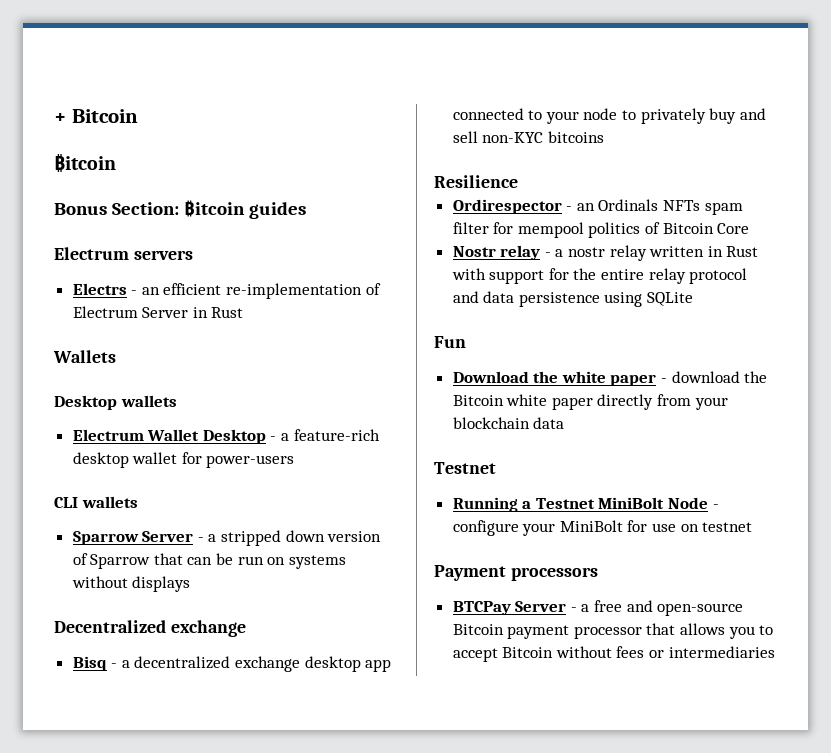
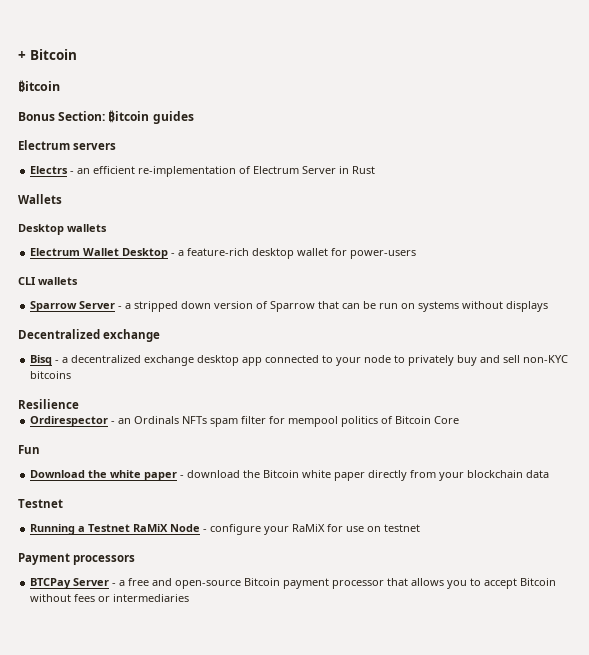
- Nostr relay - a nostr relay written in Rust with support for the entire relay protocol and data persistence using SQLite
- Running a Testnet MiniBolt Node - configure your MiniBolt for use on testnet
+ Running a Testnet RaMiX Node - configure your RaMiX for use on testnet

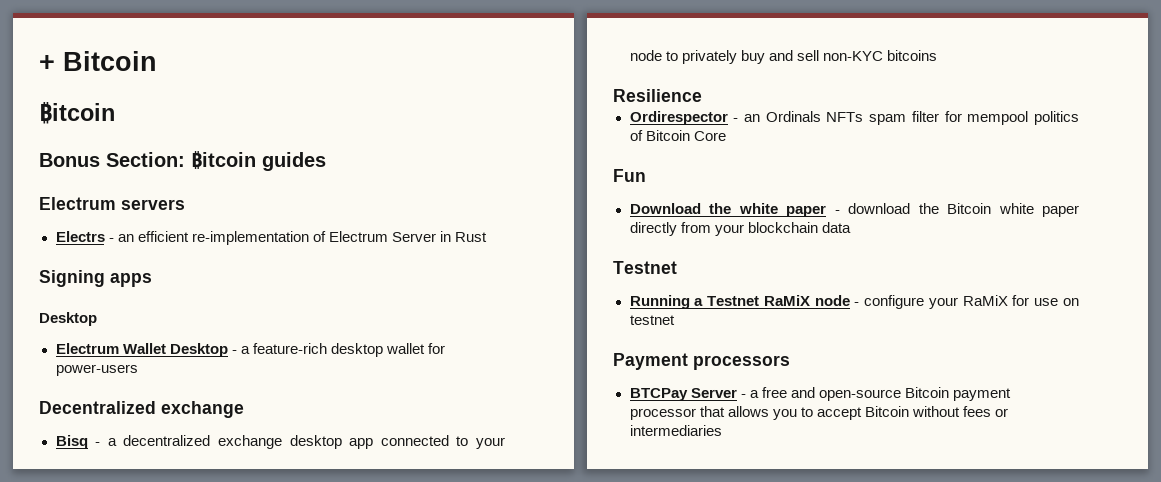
- Wallets
- Desktop wallets
+ Signing apps
+ Desktop
- CLI wallets
- Sparrow Server - a stripped down version of Sparrow that can be run on systems without displays
- Running a Testnet RaMiX Node - configure your RaMiX for use on testnet
+ Running a Testnet RaMiX node - configure your RaMiX for use on testnet

